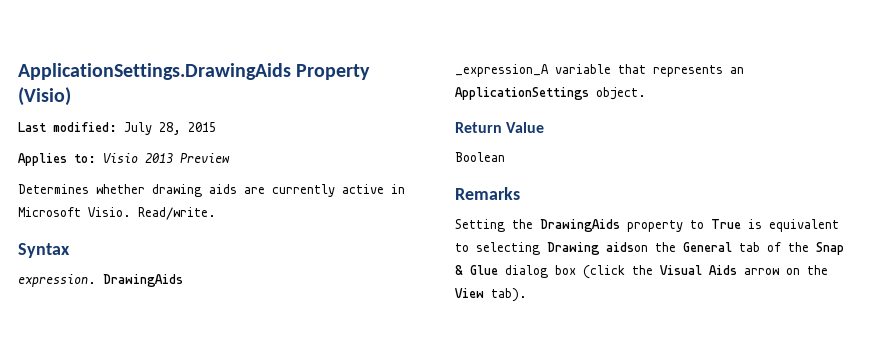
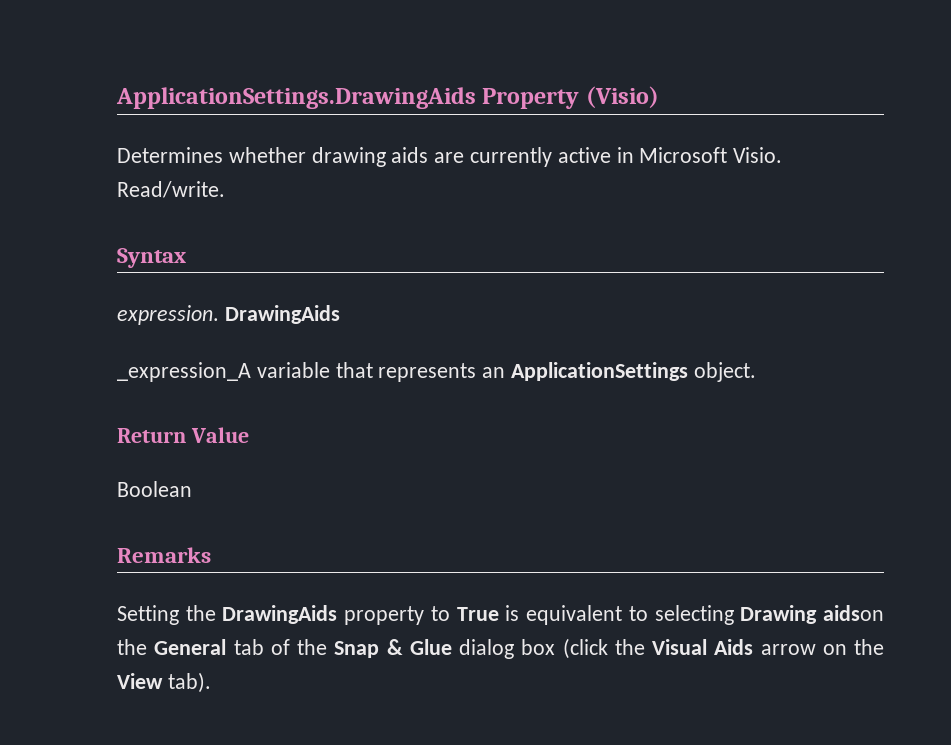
- Last modified: July 28, 2015
- Applies to: Visio 2013 Preview

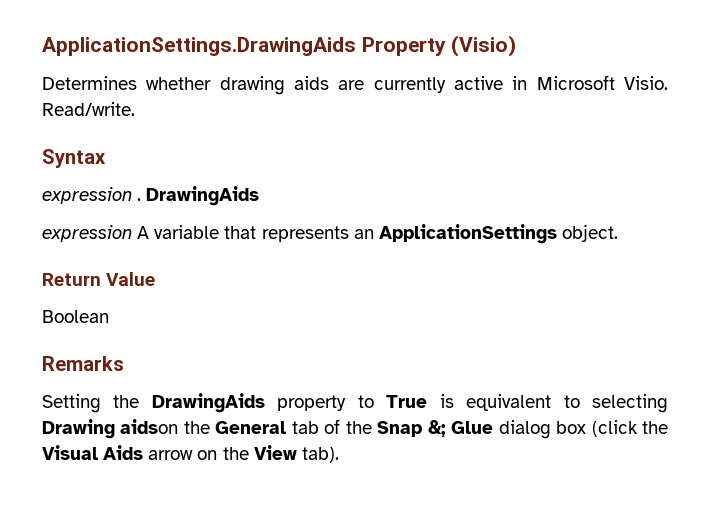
- expression.
+ expression .
- _expression_A variable that represents an ApplicationSettings object.
+ expression A variable that represents an ApplicationSettings object.
- Setting the DrawingAids property to True is equivalent to selecting Drawing aidson the General tab of the Snap & Glue dialog box (click the Visual Aids arrow on the View tab).
+ Setting the DrawingAids property to True is equivalent to selecting Drawing aidson the General tab of the Snap &; Glue dialog box (click the Visual Aids arrow on the View tab).

